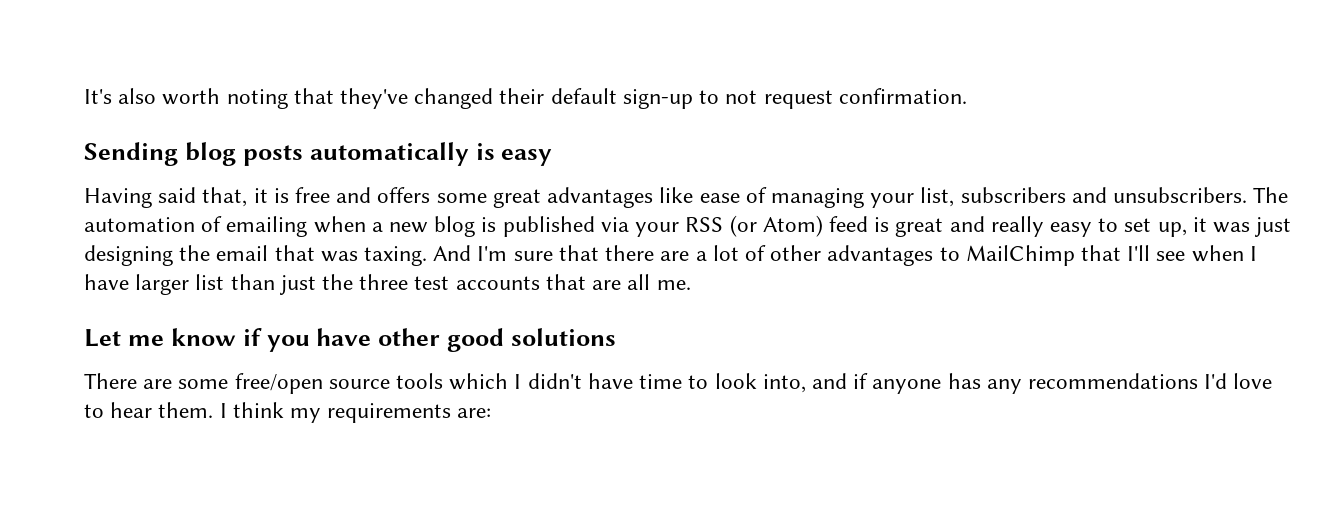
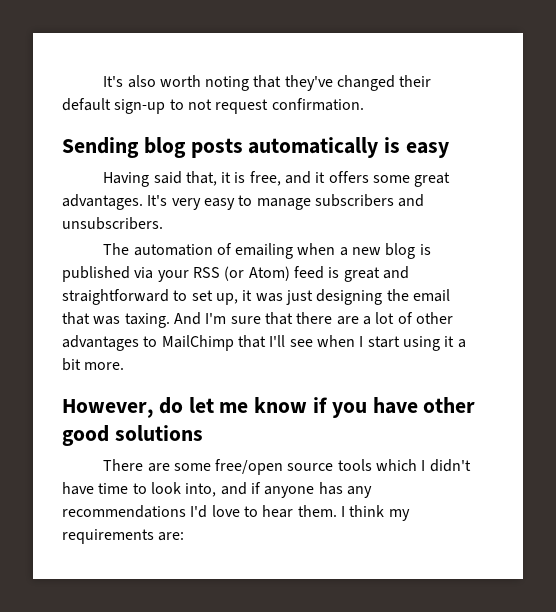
- Having said that, it is free and offers some great advantages like ease of managing your list, subscribers and unsubscribers. The automation of emailing when a new blog is published via your RSS (or Atom) feed is great and really easy to set up, it was just designing the email that was taxing.
+ Having said that, it is free, and it offers some great advantages. It's very easy to manage subscribers and unsubscribers.
+ The automation of emailing when a new blog is published via your RSS (or Atom) feed is great and straightforward to set up, it was just designing the email that was taxing.
- And I'm sure that there are a lot of other advantages to MailChimp that I'll see when I have larger list than just the three test accounts that are all me.
- Let me know if you have other good solutions
+ And I'm sure that there are a lot of other advantages to MailChimp that I'll see when I start using it a bit more.
+ However, do let me know if you have other good solutions

